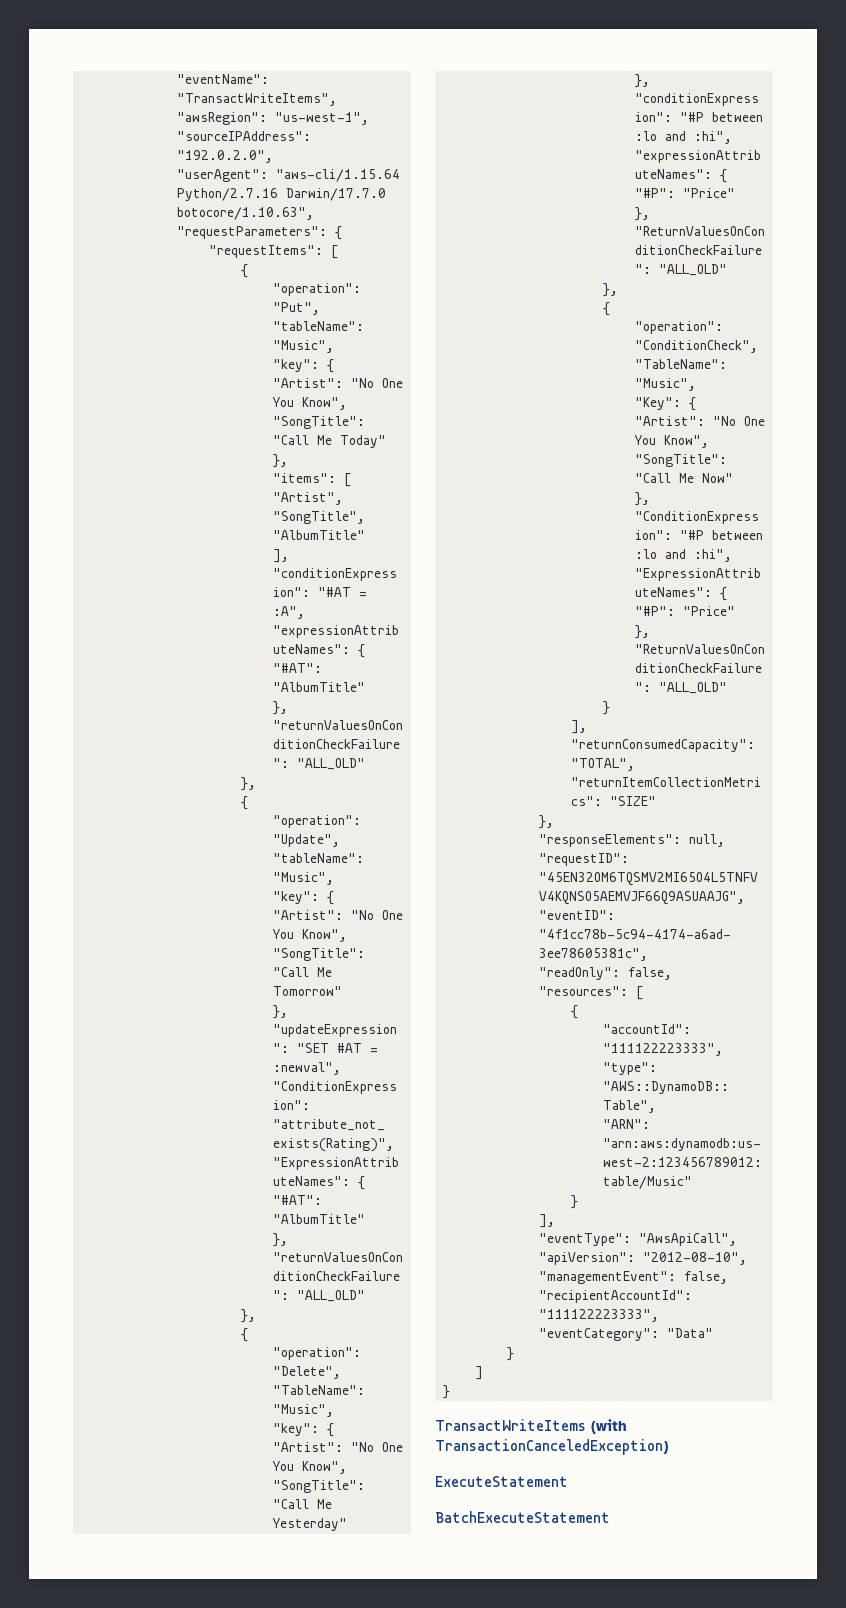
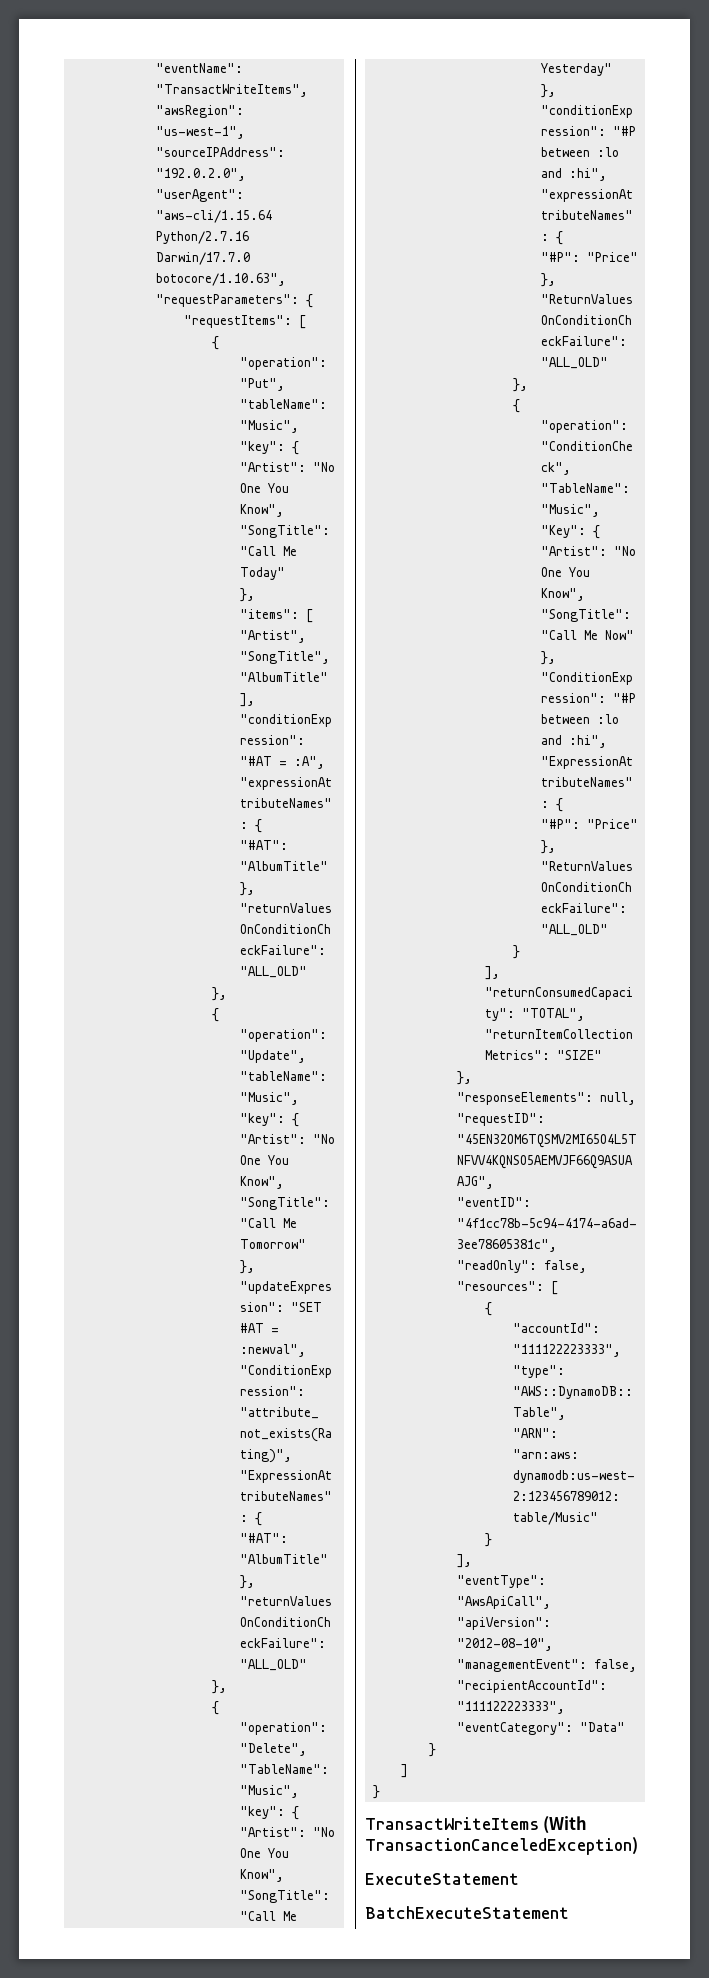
- TransactWriteItems (with TransactionCanceledException)
+ TransactWriteItems (With TransactionCanceledException)

